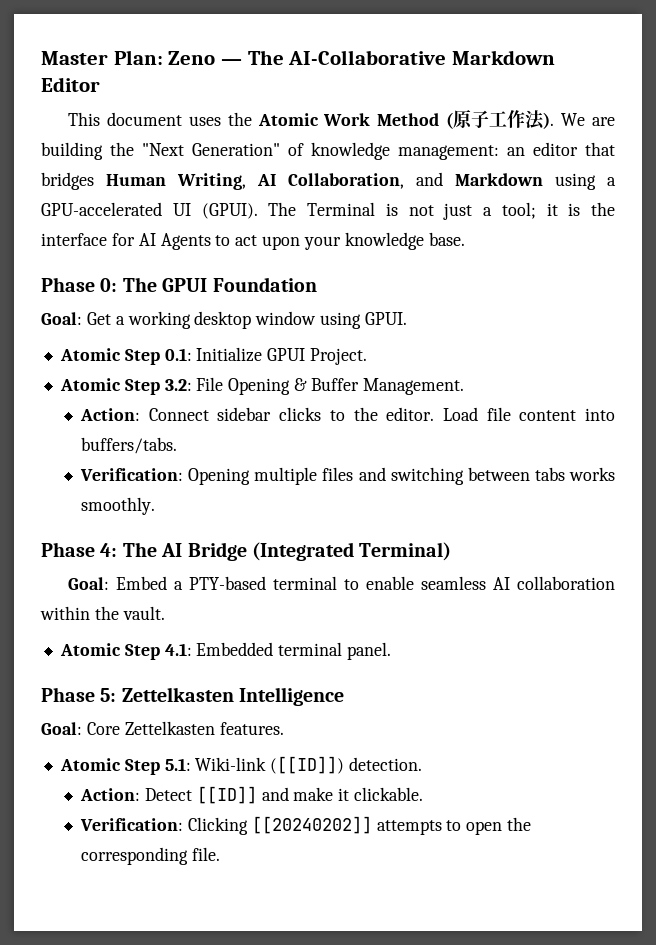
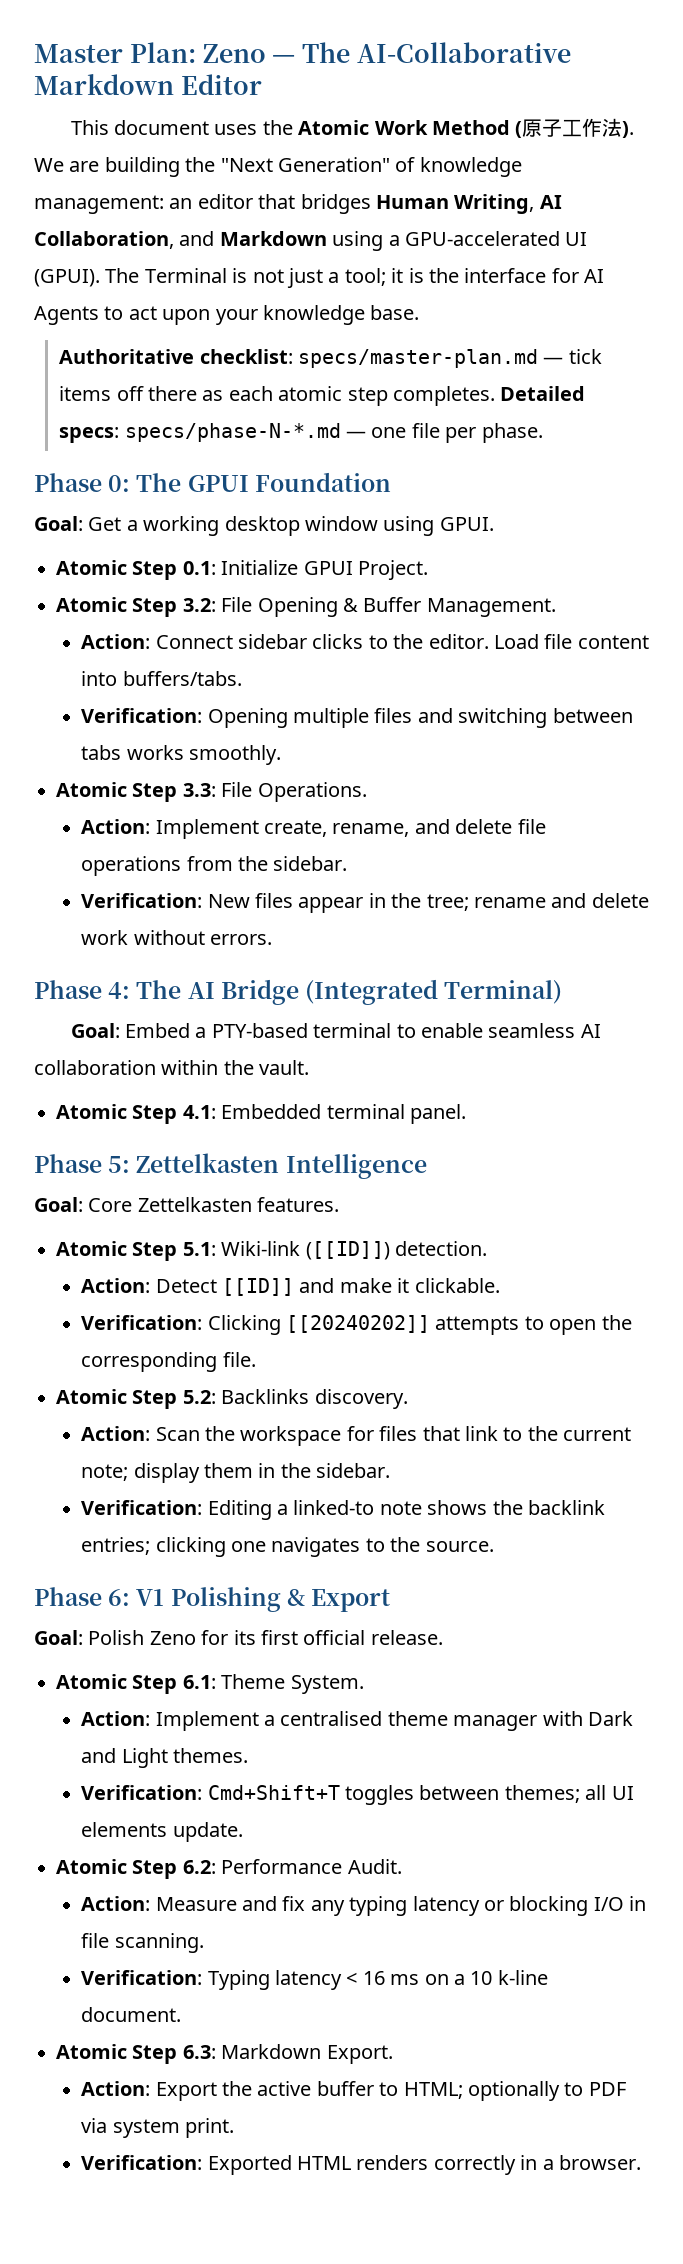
+ Authoritative checklist: specs/master-plan.md — tick items off there as each atomic step completes. Detailed specs: specs/phase-N-*.md — one file per phase.
+ Atomic Step 3.3: File Operations.
+ Action: Implement create, rename, and delete file operations from the sidebar.
+ Verification: New files appear in the tree; rename and delete work without errors.
+ Atomic Step 5.2: Backlinks discovery.
+ Action: Scan the workspace for files that link to the current note; display them in the sidebar.
+ Verification: Editing a linked-to note shows the backlink entries; clicking one navigates to the source.
+ Phase 6: V1 Polishing & Export
+ Goal: Polish Zeno for its first official release.
+ Atomic Step 6.1: Theme System.
+ Action: Implement a centralised theme manager with Dark and Light themes.
+ Verification: Cmd+Shift+T toggles between themes; all UI elements update.
+ Atomic Step 6.2: Performance Audit.
+ Action: Measure and fix any typing latency or blocking I/O in file scanning.
+ Verification: Typing latency < 16 ms on a 10 k-line document.
+ Atomic Step 6.3: Markdown Export.
+ Action: Export the active buffer to HTML; optionally to PDF via system print.
+ Verification: Exported HTML renders correctly in a browser.

